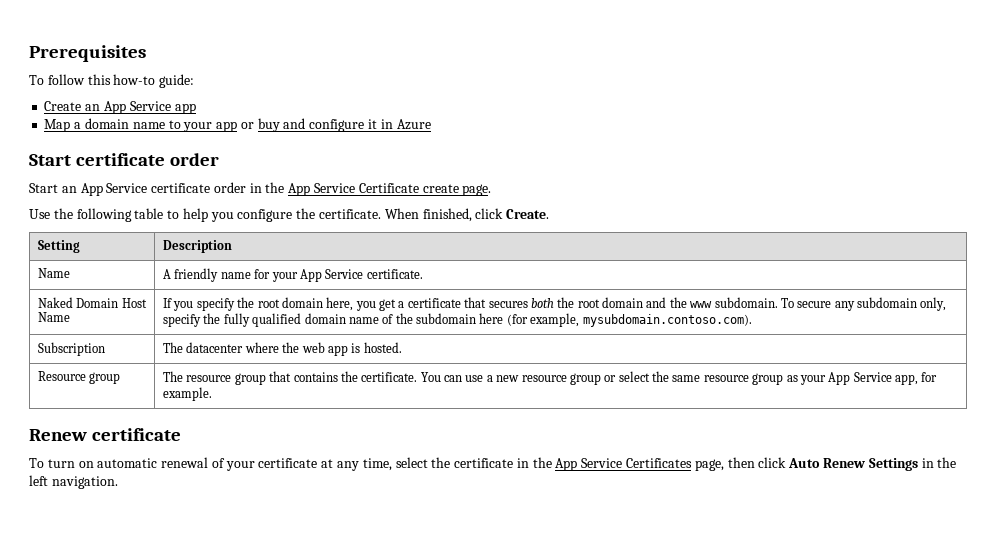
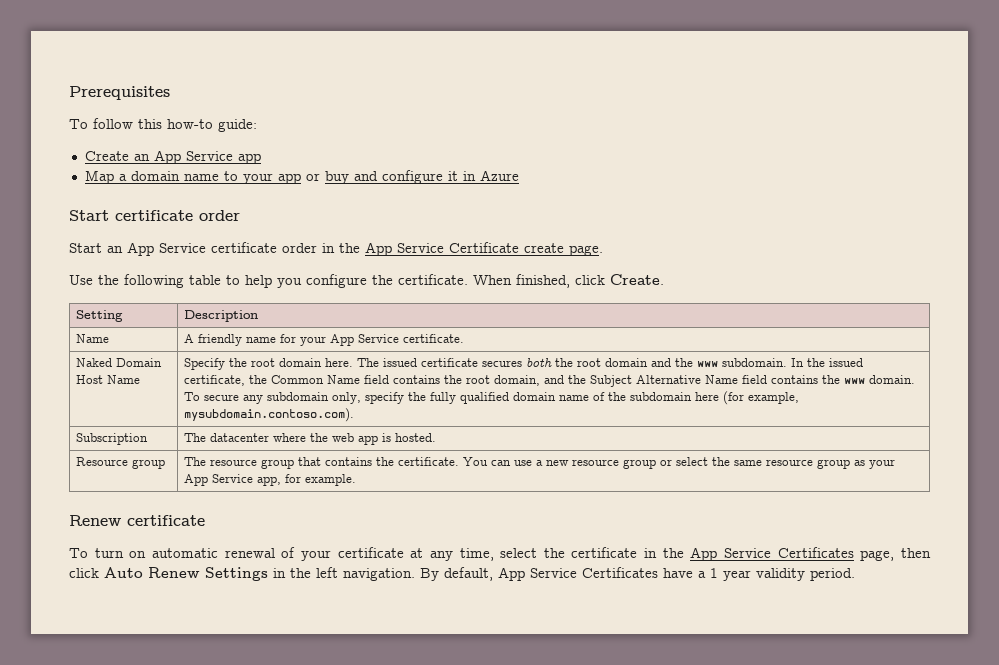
- If you specify the root domain here, you get a certificate that secures both the root domain and the www subdomain.
+ Specify the root domain here. The issued certificate secures both the root domain and the www subdomain.
+ In the issued certificate, the Common Name field contains the root domain, and the Subject Alternative Name field contains the www domain.
+ By default, App Service Certificates have a 1 year validity period.

